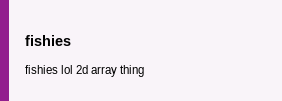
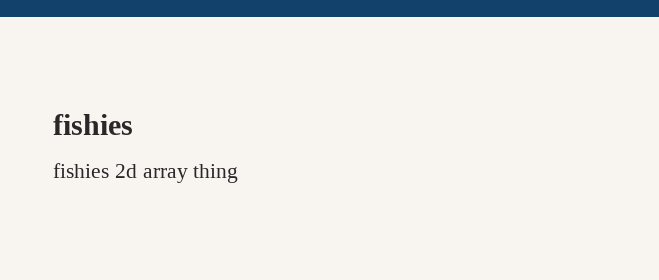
- fishies lol 2d array thing
+ fishies 2d array thing

